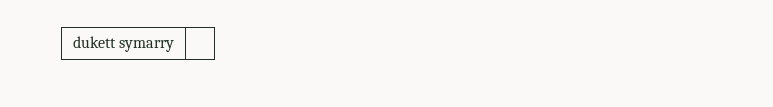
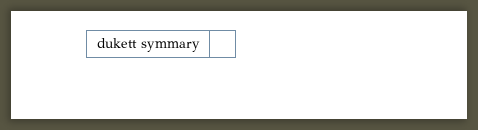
- dukett symarry |
+ dukett symmary |

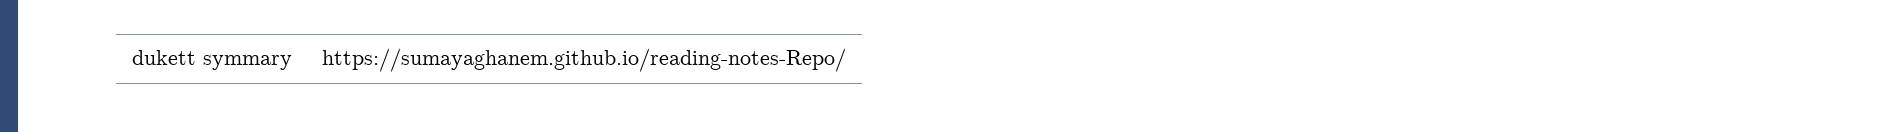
- dukett symmary |
+ dukett symmary | https://sumayaghanem.github.io/reading-notes-Repo/

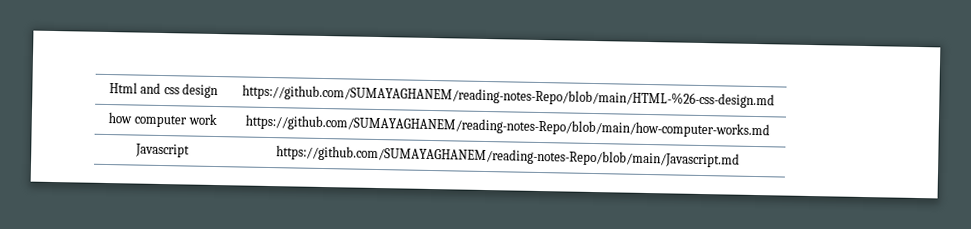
- dukett symmary | https://sumayaghanem.github.io/reading-notes-Repo/
+ Html and css design | https://github.com/SUMAYAGHANEM/reading-notes-Repo/blob/main/HTML-%26-css-design.md
+ how computer work | https://github.com/SUMAYAGHANEM/reading-notes-Repo/blob/main/how-computer-works.md
+ Javascript | https://github.com/SUMAYAGHANEM/reading-notes-Repo/blob/main/Javascript.md

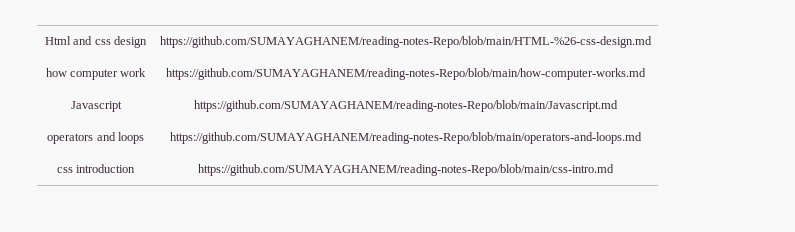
+ operators and loops | https://github.com/SUMAYAGHANEM/reading-notes-Repo/blob/main/operators-and-loops.md
+ css introduction | https://github.com/SUMAYAGHANEM/reading-notes-Repo/blob/main/css-intro.md

